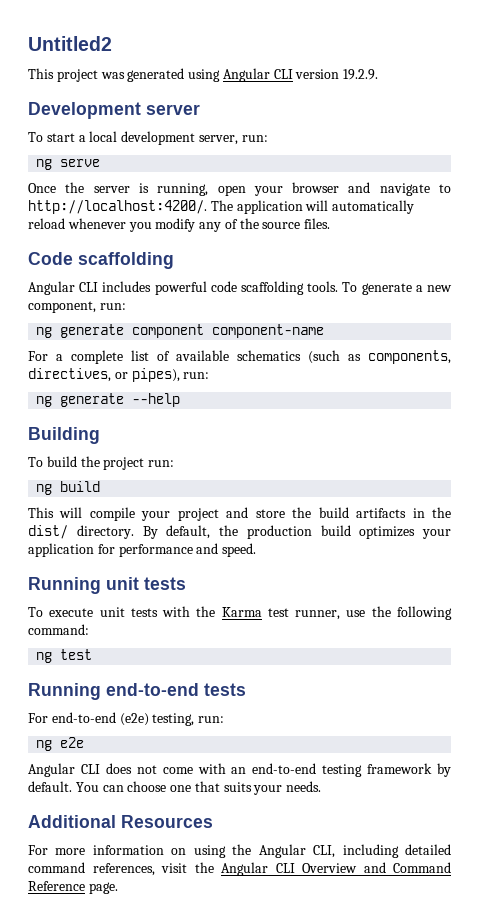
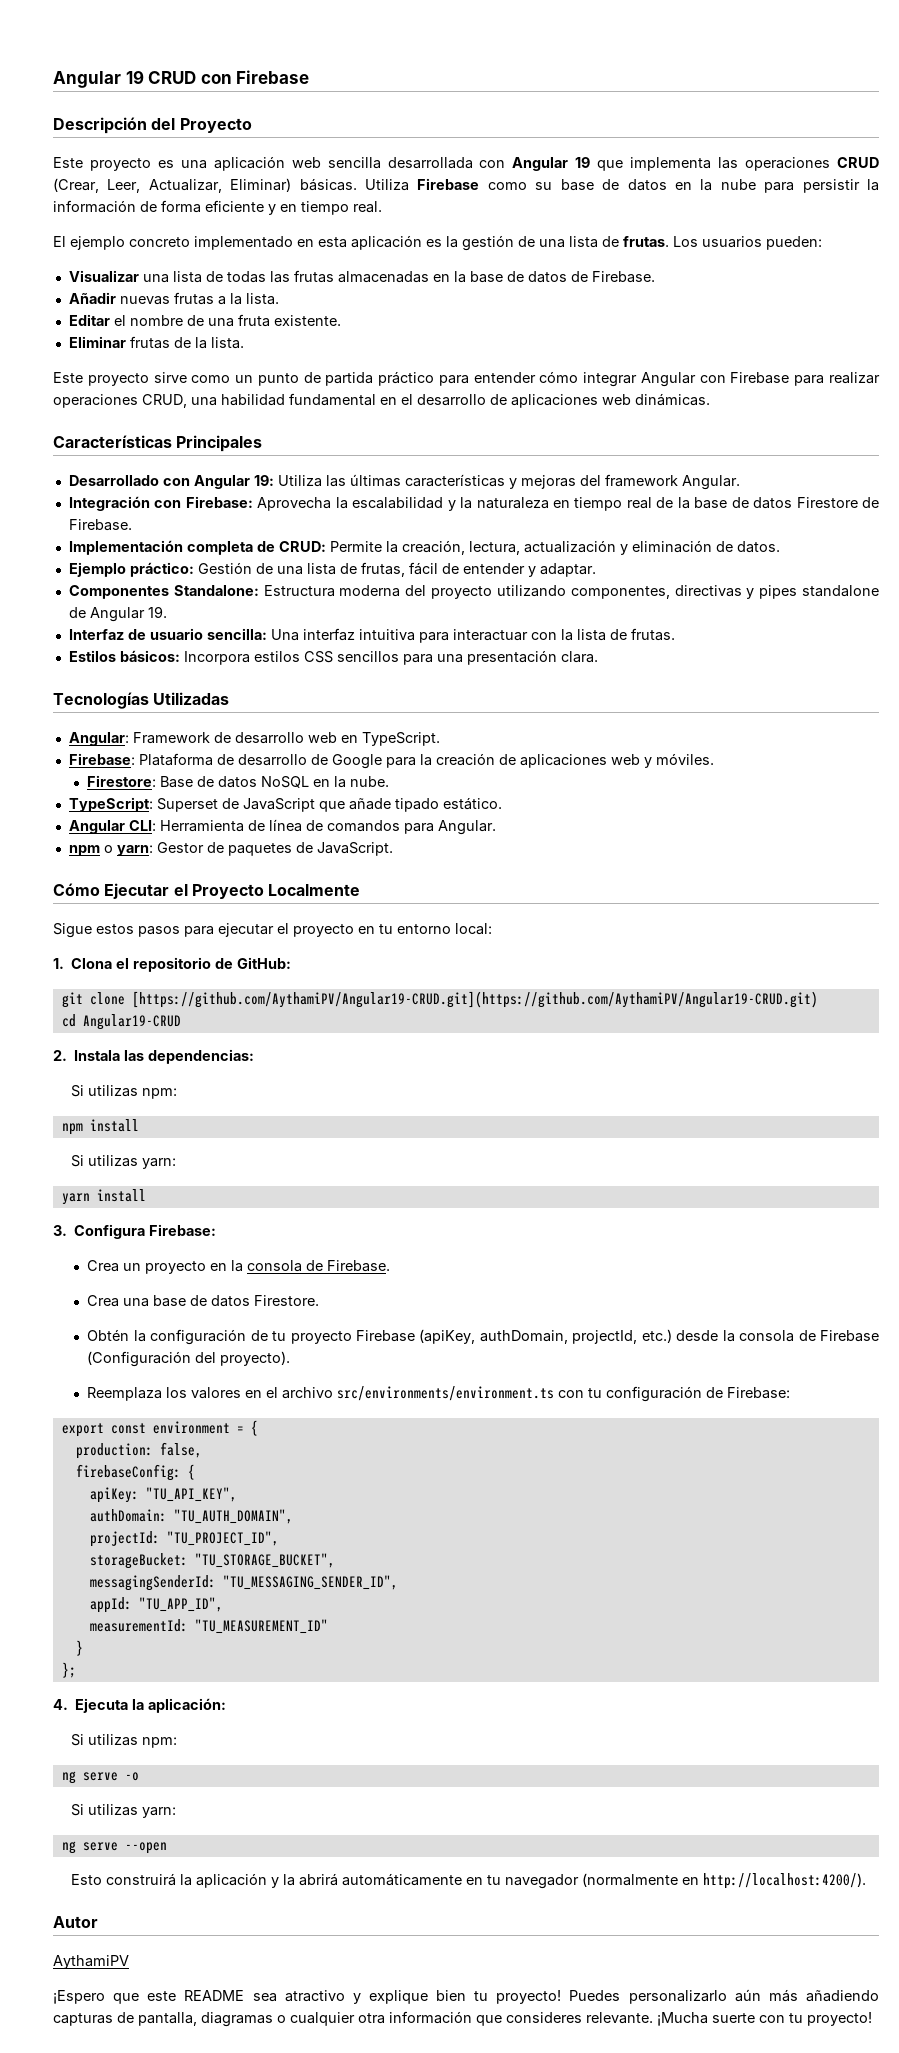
- Untitled2
- This project was generated using Angular CLI version 19.2.9.
- Development server
- To start a local development server, run:
- ng serve
- Once the server is running, open your browser and navigate to http://localhost:4200/. The application will automatically reload whenever you modify any of the source files.
- Code scaffolding
- Angular CLI includes powerful code scaffolding tools. To generate a new component, run:
- ng generate component component-name
- For a complete list of available schematics (such as components, directives, or pipes), run:
- ng generate --help
- Building
- To build the project run:
- ng build
- This will compile your project and store the build artifacts in the dist/ directory. By default, the production build optimizes your application for performance and speed.
- Running unit tests
- To execute unit tests with the Karma test runner, use the following command:
- ng test
- Running end-to-end tests
- For end-to-end (e2e) testing, run:
- ng e2e
- Angular CLI does not come with an end-to-end testing framework by default. You can choose one that suits your needs.
- Additional Resources
- For more information on using the Angular CLI, including detailed command references, visit the Angular CLI Overview and Command Reference page.
+ Angular 19 CRUD con Firebase
+ Descripción del Proyecto
+ Este proyecto es una aplicación web sencilla desarrollada con Angular 19 que implementa las operaciones CRUD (Crear, Leer, Actualizar, Eliminar) básicas. Utiliza Firebase como su base de datos en la nube para persistir la información de forma eficiente y en tiempo real.
+ El ejemplo concreto implementado en esta aplicación es la gestión de una lista de frutas. Los usuarios pueden:
+ Visualizar una lista de todas las frutas almacenadas en la base de datos de Firebase.
+ Añadir nuevas frutas a la lista.
+ Editar el nombre de una fruta existente.
+ Eliminar frutas de la lista.
+ Este proyecto sirve como un punto de partida práctico para entender cómo integrar Angular con Firebase para realizar operaciones CRUD, una habilidad fundamental en el desarrollo de aplicaciones web dinámicas.
+ Características Principales
+ Desarrollado con Angular 19: Utiliza las últimas características y mejoras del framework Angular.
+ Integración con Firebase: Aprovecha la escalabilidad y la naturaleza en tiempo real de la base de datos Firestore de Firebase.
+ Implementación completa de CRUD: Permite la creación, lectura, actualización y eliminación de datos.
+ Ejemplo práctico: Gestión de una lista de frutas, fácil de entender y adaptar.
+ Componentes Standalone: Estructura moderna del proyecto utilizando componentes, directivas y pipes standalone de Angular 19.
+ Interfaz de usuario sencilla: Una interfaz intuitiva para interactuar con la lista de frutas.
+ Estilos básicos: Incorpora estilos CSS sencillos para una presentación clara.
+ Tecnologías Utilizadas
+ Angular: Framework de desarrollo web en TypeScript.
+ Firebase: Plataforma de desarrollo de Google para la creación de aplicaciones web y móviles.
+ Firestore: Base de datos NoSQL en la nube.
+ TypeScript: Superset de JavaScript que añade tipado estático.
+ Angular CLI: Herramienta de línea de comandos para Angular.
+ npm o yarn: Gestor de paquetes de JavaScript.
+ Cómo Ejecutar el Proyecto Localmente
+ Sigue estos pasos para ejecutar el proyecto en tu entorno local:
+ 1. Clona el repositorio de GitHub:
+ git clone [https://github.com/AythamiPV/Angular19-CRUD.git](https://github.com/AythamiPV/Angular19-CRUD.git)
+ cd Angular19-CRUD
+ 2. Instala las dependencias:
+ Si utilizas npm:
+ npm install
+ Si utilizas yarn:
+ yarn install
+ 3. Configura Firebase:
+ Crea un proyecto en la consola de Firebase.
+ Crea una base de datos Firestore.
+ Obtén la configuración de tu proyecto Firebase (apiKey, authDomain, projectId, etc.) desde la consola de Firebase (Configuración del proyecto).
+ Reemplaza los valores en el archivo src/environments/environment.ts con tu configuración de Firebase:
+ export const environment = {
+ production: false,
+ firebaseConfig: {
+ apiKey: "TU_API_KEY",
+ authDomain: "TU_AUTH_DOMAIN",
+ projectId: "TU_PROJECT_ID",
+ storageBucket: "TU_STORAGE_BUCKET",
+ messagingSenderId: "TU_MESSAGING_SENDER_ID",
+ appId: "TU_APP_ID",
+ measurementId: "TU_MEASUREMENT_ID"
+ }
+ };
+ 4. Ejecuta la aplicación:
+ Si utilizas npm:
+ ng serve -o
+ Si utilizas yarn:
+ ng serve --open
+ Esto construirá la aplicación y la abrirá automáticamente en tu navegador (normalmente en http://localhost:4200/).
+ Autor
+ AythamiPV
+ ¡Espero que este README sea atractivo y explique bien tu proyecto! Puedes personalizarlo aún más añadiendo capturas de pantalla, diagramas o cualquier otra información que consideres relevante. ¡Mucha suerte con tu proyecto!

